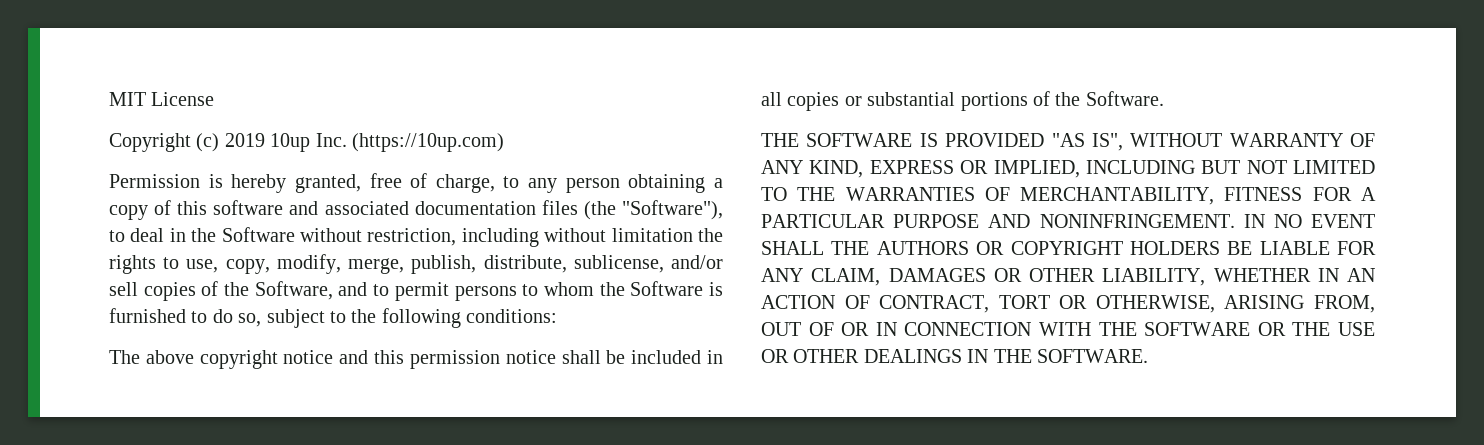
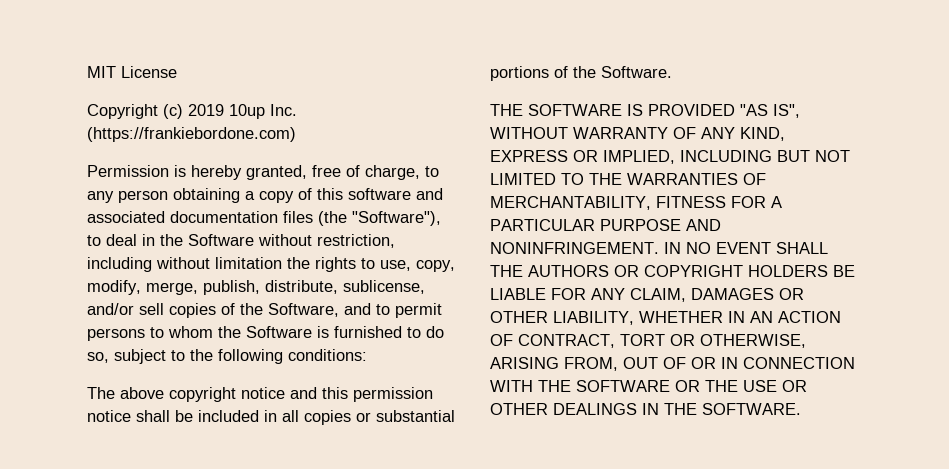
- Copyright (c) 2019 10up Inc. (https://10up.com)
+ Copyright (c) 2019 10up Inc. (https://frankiebordone.com)

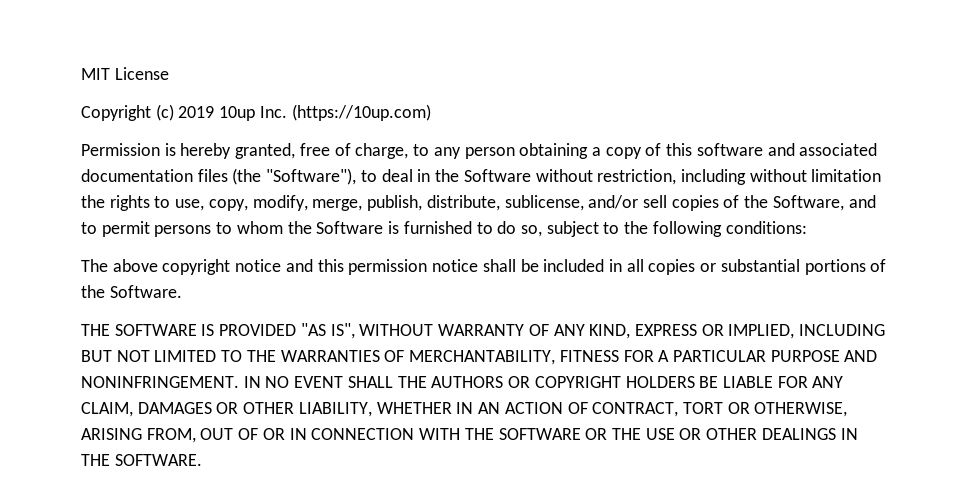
- Copyright (c) 2019 10up Inc. (https://frankiebordone.com)
+ Copyright (c) 2019 10up Inc. (https://10up.com)

